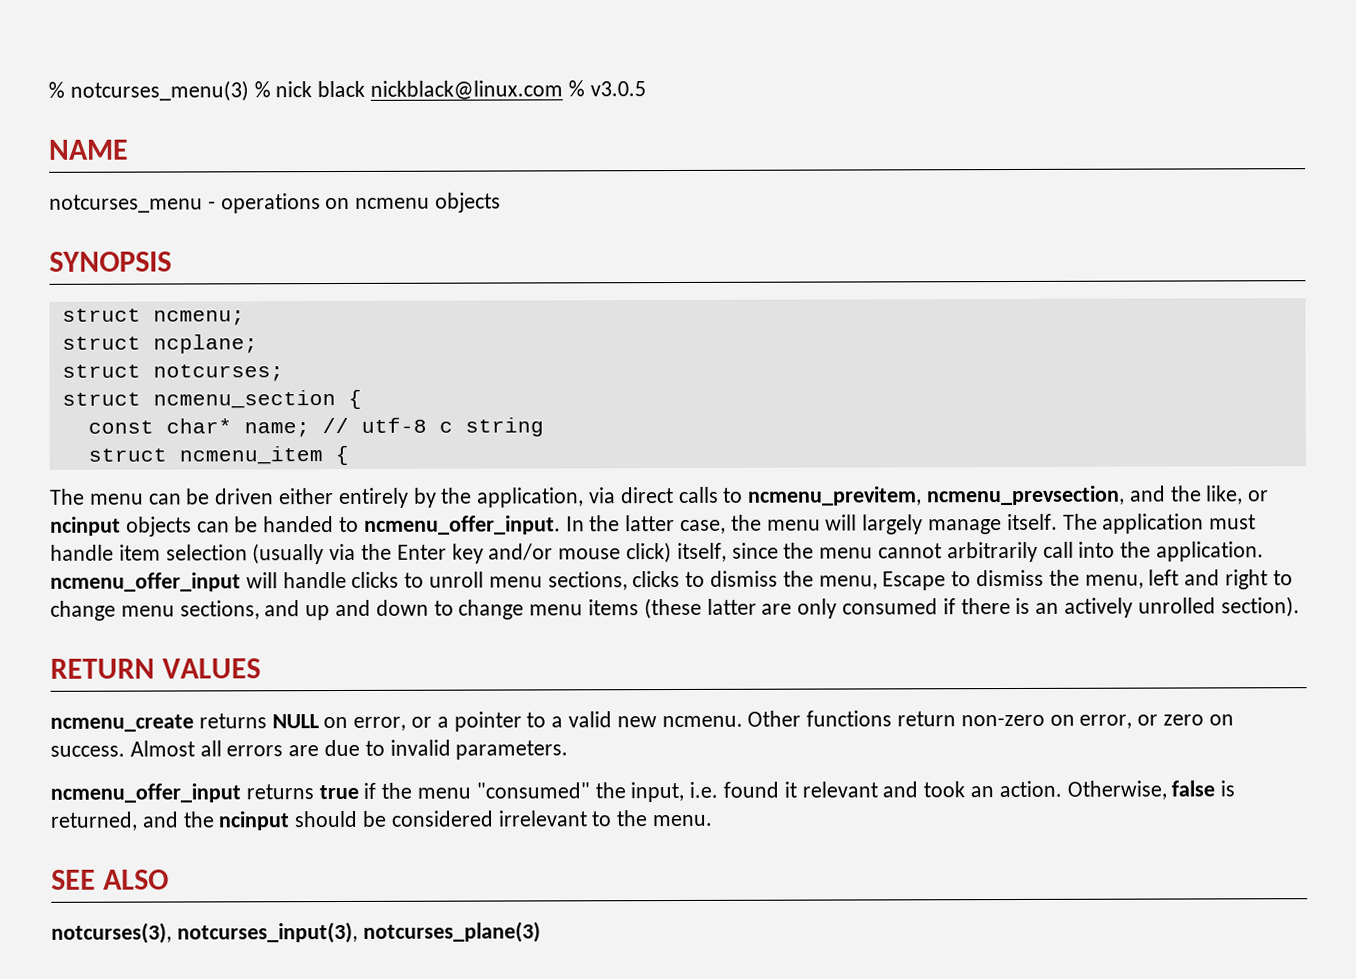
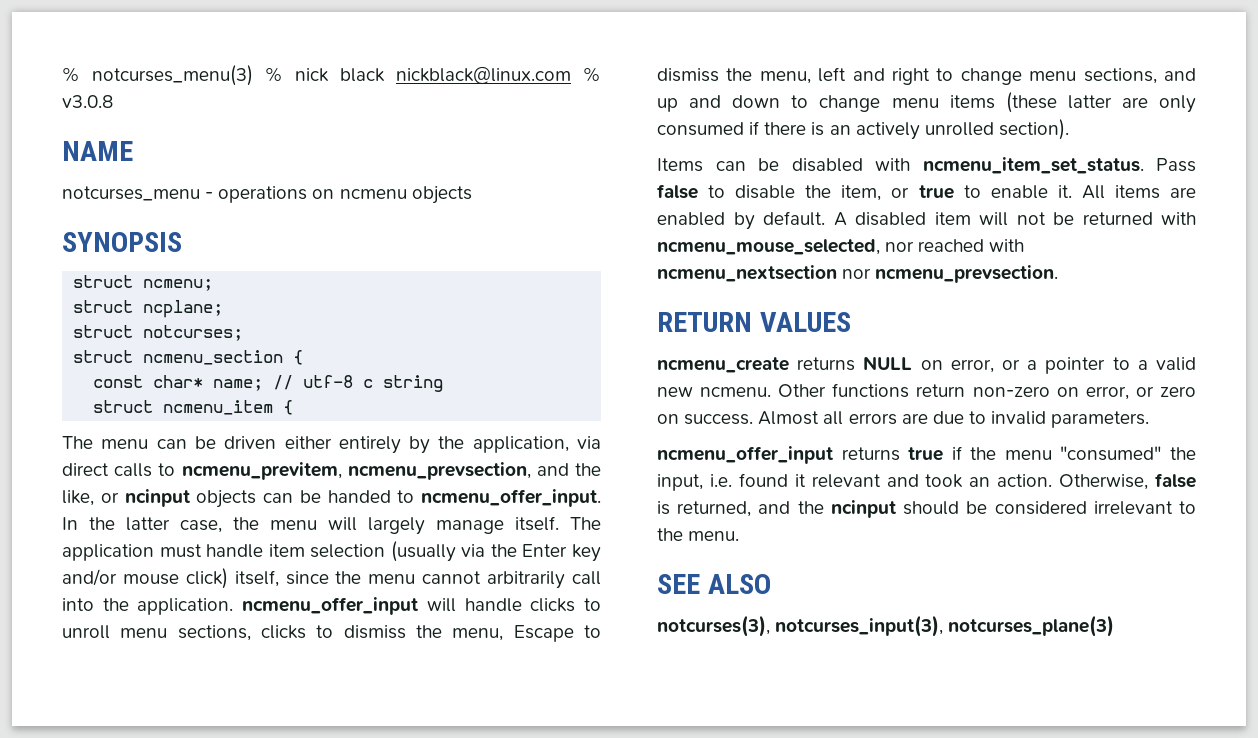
- % notcurses_menu(3) % nick black nickblack@linux.com % v3.0.5
+ % notcurses_menu(3) % nick black nickblack@linux.com % v3.0.8
+ Items can be disabled with ncmenu_item_set_status. Pass false to disable the item, or true to enable it. All items are enabled by default. A disabled item will not be returned with ncmenu_mouse_selected, nor reached with ncmenu_nextsection nor ncmenu_prevsection.

